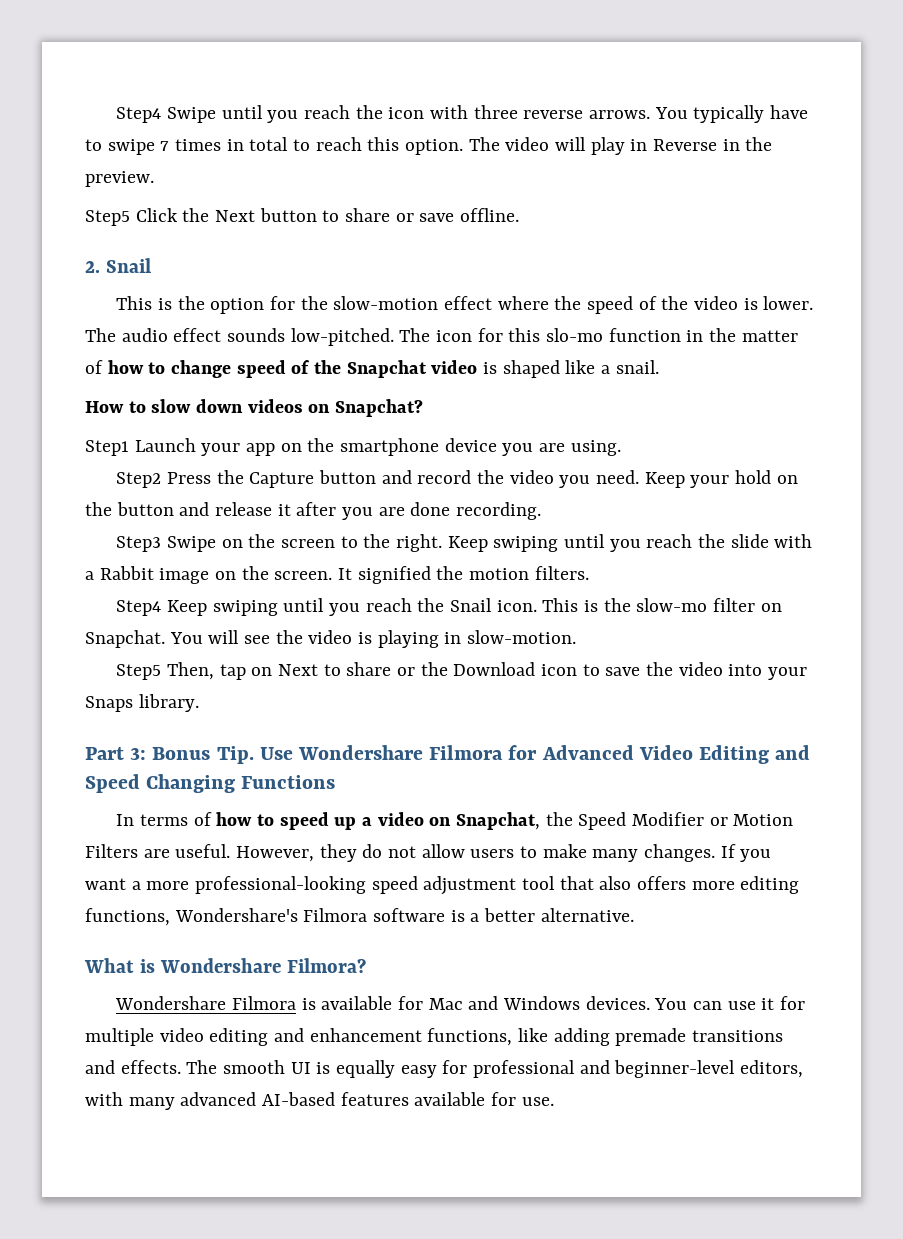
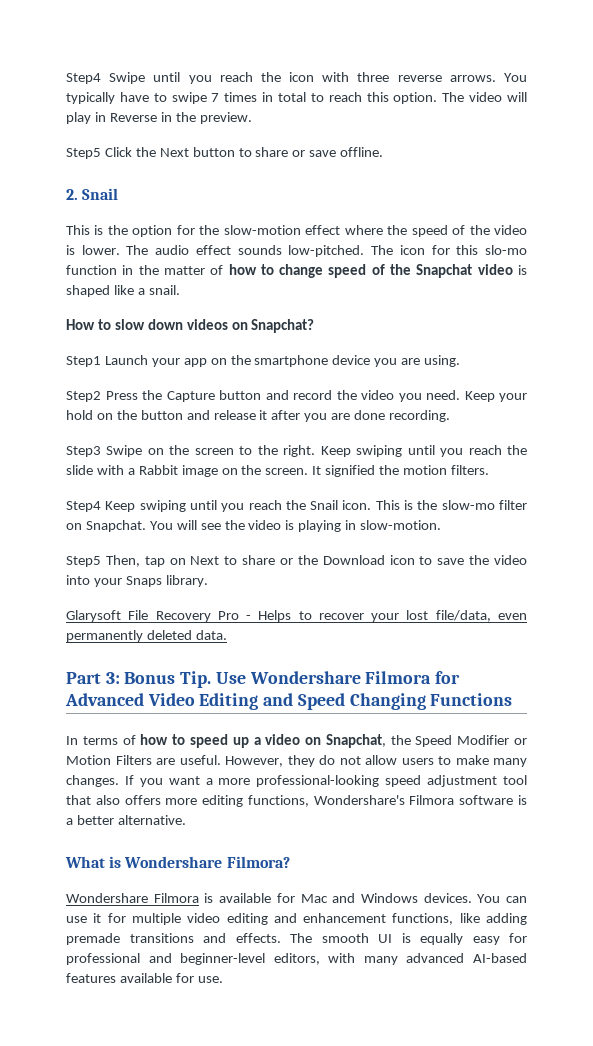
+ Glarysoft File Recovery Pro - Helps to recover your lost file/data, even permanently deleted data.

